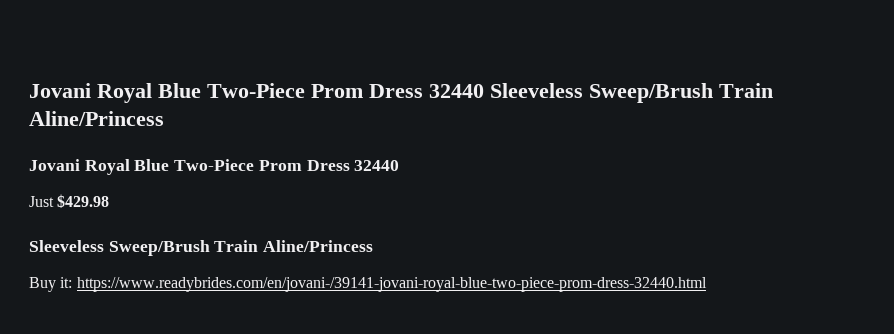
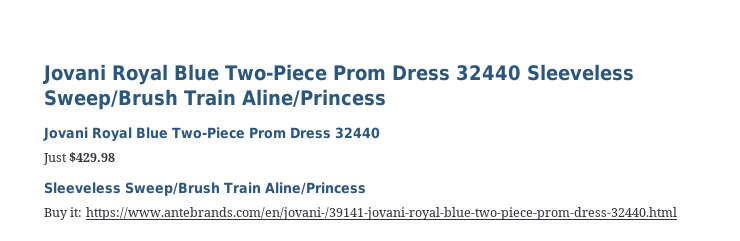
- Buy it: https://www.readybrides.com/en/jovani-/39141-jovani-royal-blue-two-piece-prom-dress-32440.html
+ Buy it: https://www.antebrands.com/en/jovani-/39141-jovani-royal-blue-two-piece-prom-dress-32440.html

